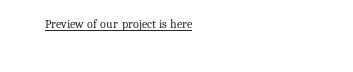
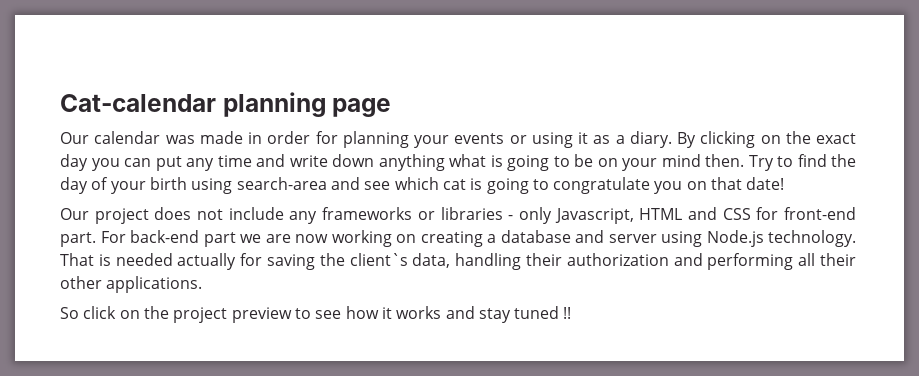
- Preview of our project is here
+ Cat-calendar planning page
+ Our calendar was made in order for planning your events or using it as a diary. By clicking on the exact day you can put any time and write down anything what is going to be on your mind then. Try to find the day of your birth using search-area and see which cat is going to congratulate you on that date!
+ Our project does not include any frameworks or libraries - only Javascript, HTML and CSS for front-end part. For back-end part we are now working on creating a database and server using Node.js technology. That is needed actually for saving the client`s data, handling their authorization and performing all their other applications.
+ So click on the project preview to see how it works and stay tuned !!

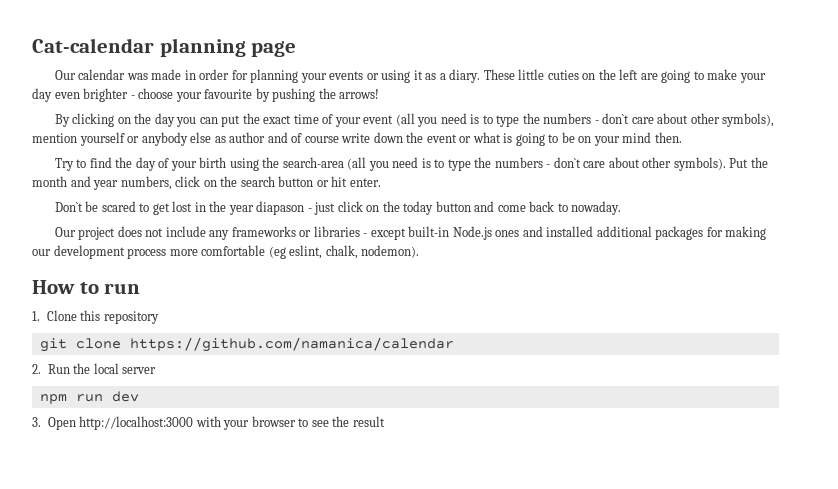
- Our calendar was made in order for planning your events or using it as a diary. By clicking on the exact day you can put any time and write down anything what is going to be on your mind then. Try to find the day of your birth using search-area and see which cat is going to congratulate you on that date!
+ Our calendar was made in order for planning your events or using it as a diary. These little cuties on the left are going to make your day even brighter - choose your favourite by pushing the arrows!
+ By clicking on the day you can put the exact time of your event (all you need is to type the numbers - don`t care about other symbols), mention yourself or anybody else as author and of course write down the event or what is going to be on your mind then.
+ Try to find the day of your birth using the search-area (all you need is to type the numbers - don`t care about other symbols). Put the month and year numbers, click on the search button or hit enter.
+ Don`t be scared to get lost in the year diapason - just click on the today button and come back to nowaday.
- Our project does not include any frameworks or libraries - only Javascript, HTML and CSS for front-end part. For back-end part we are now working on creating a database and server using Node.js technology. That is needed actually for saving the client`s data, handling their authorization and performing all their other applications.
- So click on the project preview to see how it works and stay tuned !!
+ Our project does not include any frameworks or libraries - except built-in Node.js ones and installed additional packages for making our development process more comfortable (eg eslint, chalk, nodemon).
+ How to run
+ 1. Clone this repository
+ git clone https://github.com/namanica/calendar
+ 2. Run the local server
+ npm run dev
+ 3. Open http://localhost:3000 with your browser to see the result

